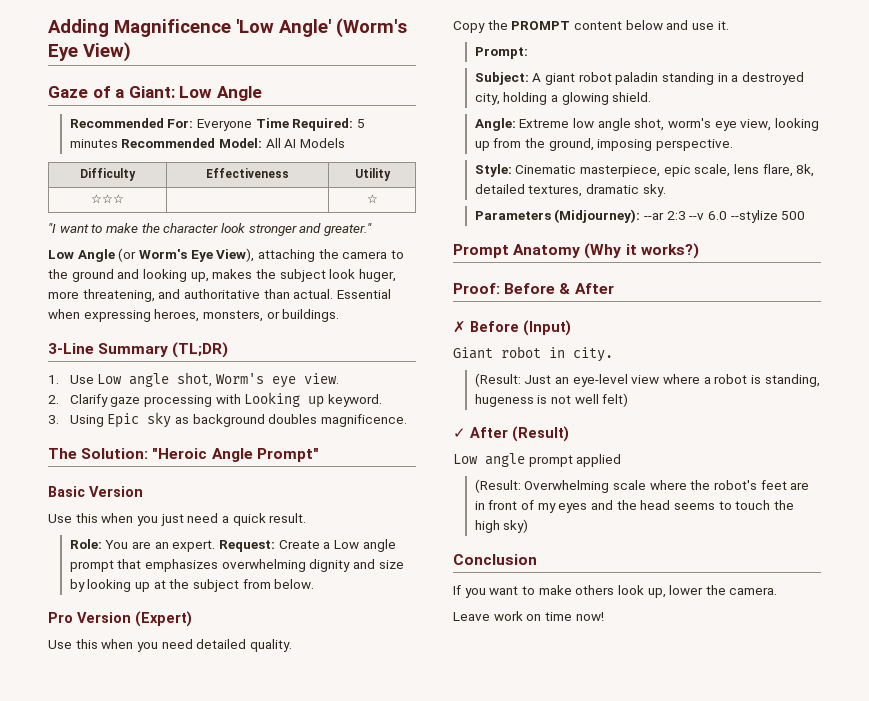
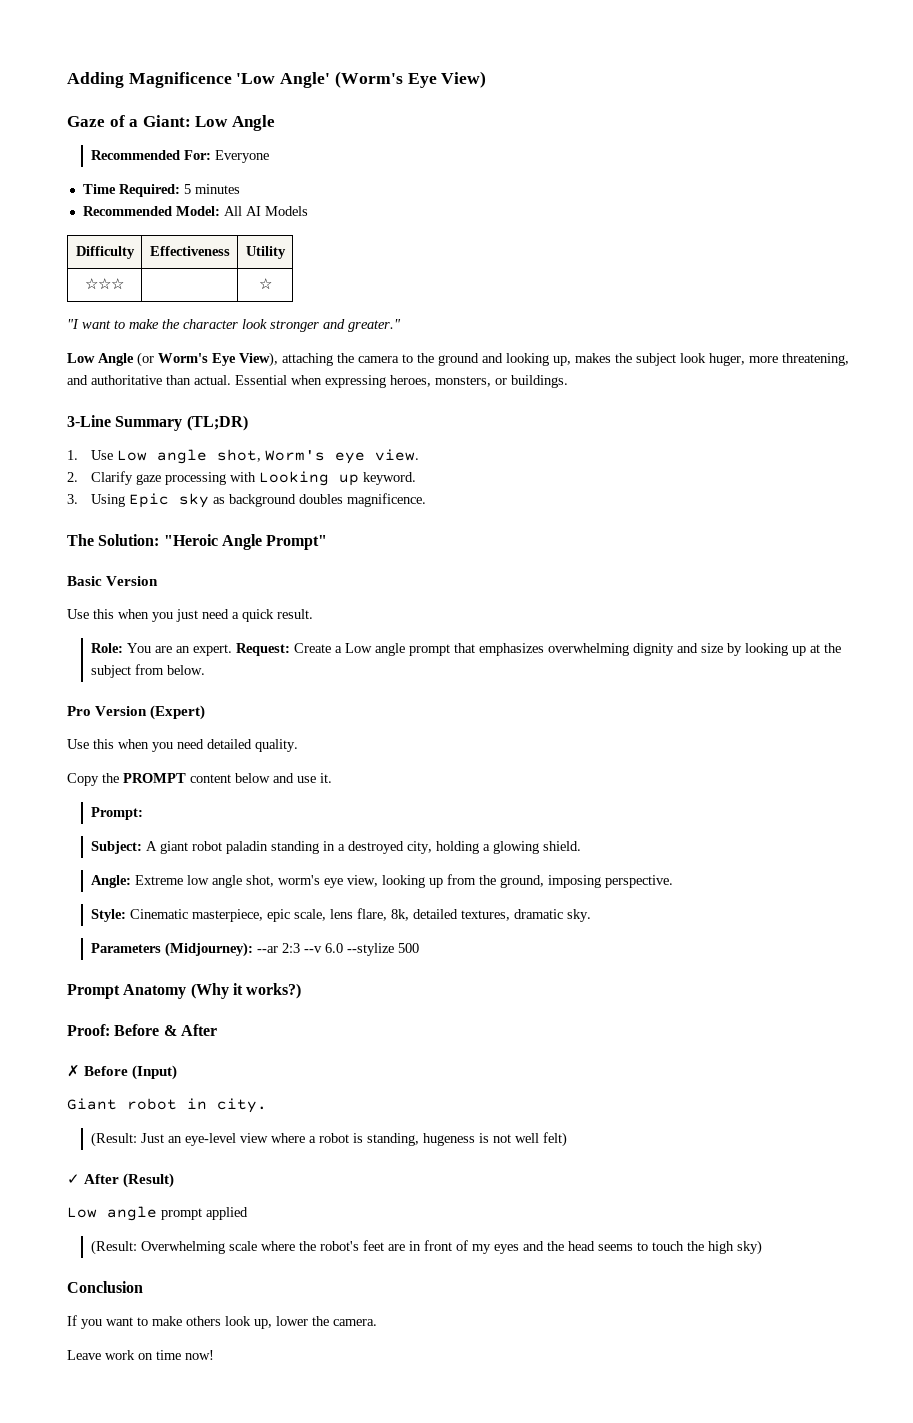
- Recommended For: Everyone Time Required: 5 minutes Recommended Model: All AI Models
+ Recommended For: Everyone
+ Time Required: 5 minutes
+ Recommended Model: All AI Models

